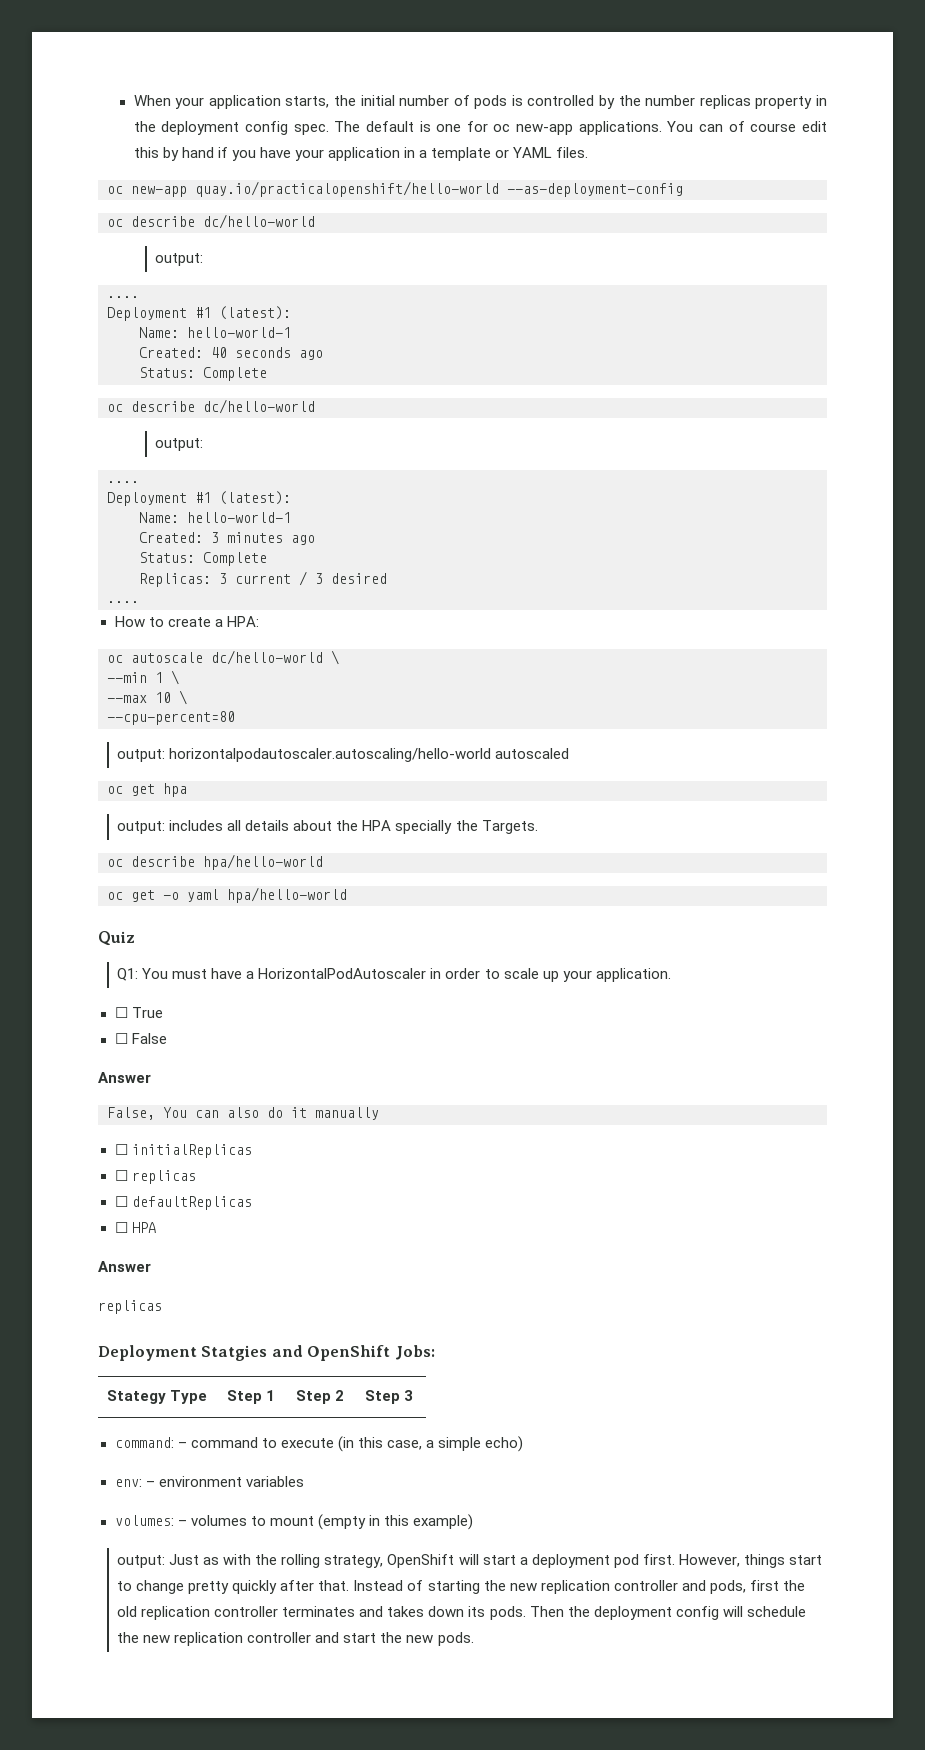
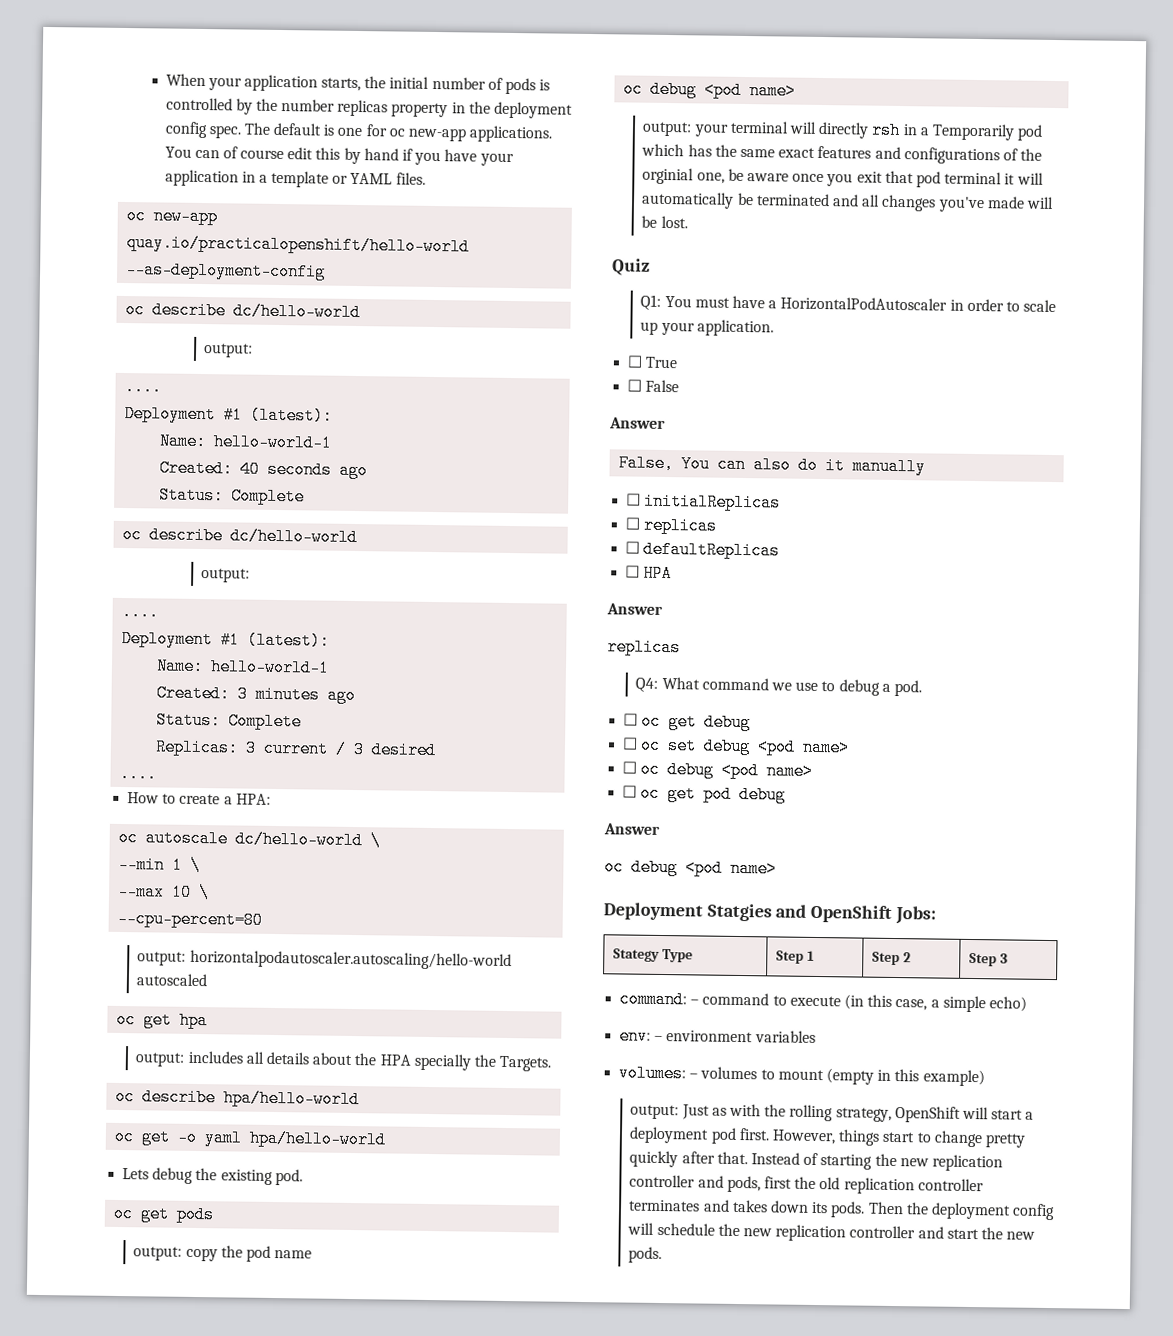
+ Lets debug the existing pod.
+ oc get pods
+ output: copy the pod name
+ oc debug <pod name>
+ output: your terminal will directly rsh in a Temporarily pod which has the same exact features and configurations of the orginial one, be aware once you exit that pod terminal it will automatically be terminated and all changes you've made will be lost.
+ Q4: What command we use to debug a pod.
+ ☐ oc get debug
+ ☐ oc set debug <pod name>
+ ☐ oc debug <pod name>
+ ☐ oc get pod debug
+ Answer
+ oc debug <pod name>

